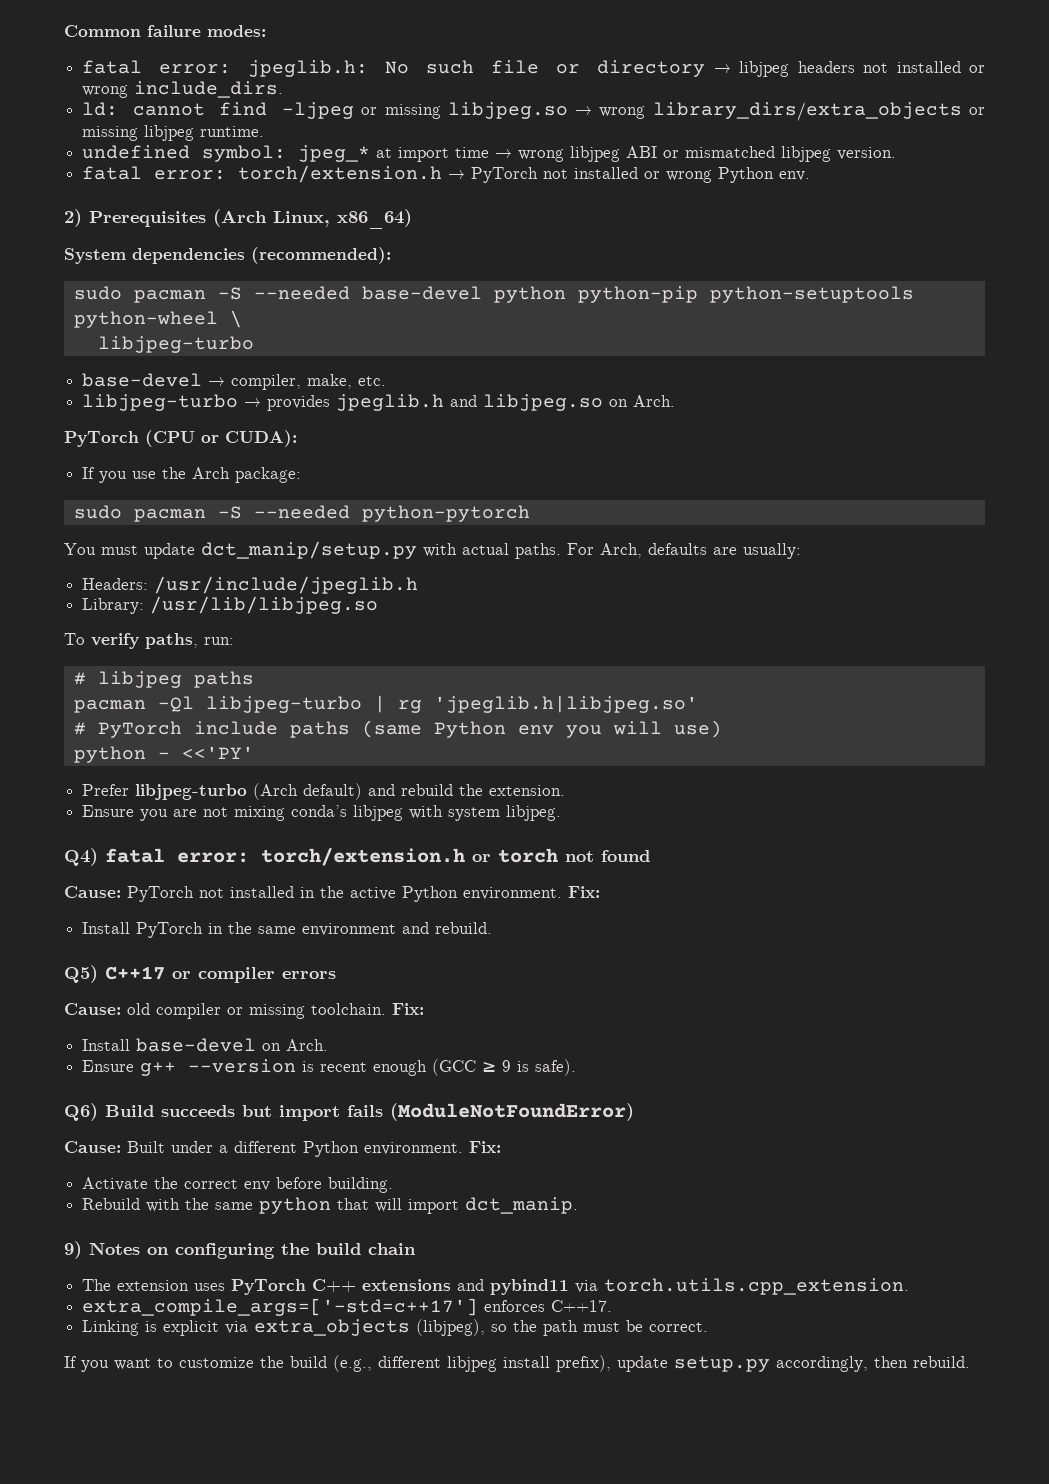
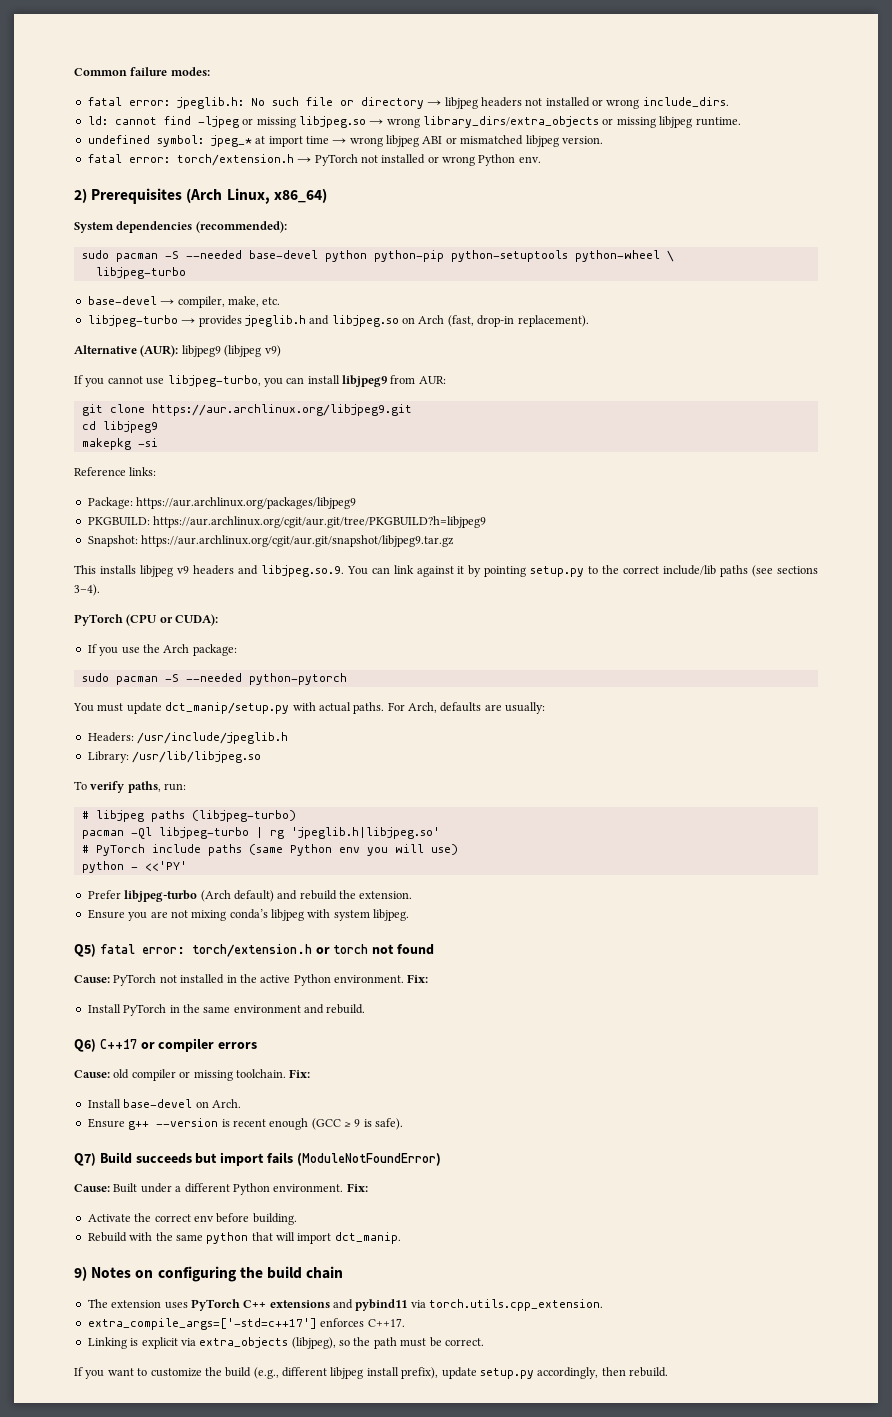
- libjpeg-turbo → provides jpeglib.h and libjpeg.so on Arch.
+ libjpeg-turbo → provides jpeglib.h and libjpeg.so on Arch (fast, drop-in replacement).
+ Alternative (AUR): libjpeg9 (libjpeg v9)
+ If you cannot use libjpeg-turbo, you can install libjpeg9 from AUR:
+ git clone https://aur.archlinux.org/libjpeg9.git
+ cd libjpeg9
+ makepkg -si
+ Reference links:
+ Package: https://aur.archlinux.org/packages/libjpeg9
+ PKGBUILD: https://aur.archlinux.org/cgit/aur.git/tree/PKGBUILD?h=libjpeg9
+ Snapshot: https://aur.archlinux.org/cgit/aur.git/snapshot/libjpeg9.tar.gz
+ This installs libjpeg v9 headers and libjpeg.so.9. You can link against it by pointing setup.py to the correct include/lib paths (see sections 3–4).
- # libjpeg paths
+ # libjpeg paths (libjpeg-turbo)
- Q4) fatal error: torch/extension.h or torch not found
+ Q5) fatal error: torch/extension.h or torch not found
- Q5) C++17 or compiler errors
+ Q6) C++17 or compiler errors
- Q6) Build succeeds but import fails (ModuleNotFoundError)
+ Q7) Build succeeds but import fails (ModuleNotFoundError)

